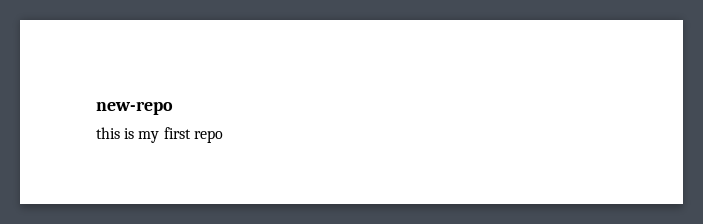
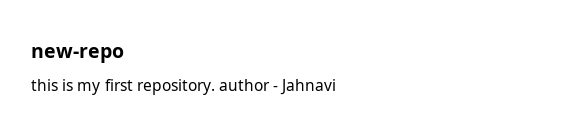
- this is my first repo
+ this is my first repository. author - Jahnavi

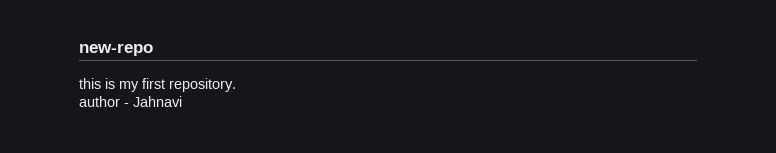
- this is my first repository. author - Jahnavi
+ this is my first repository.
+ author - Jahnavi

